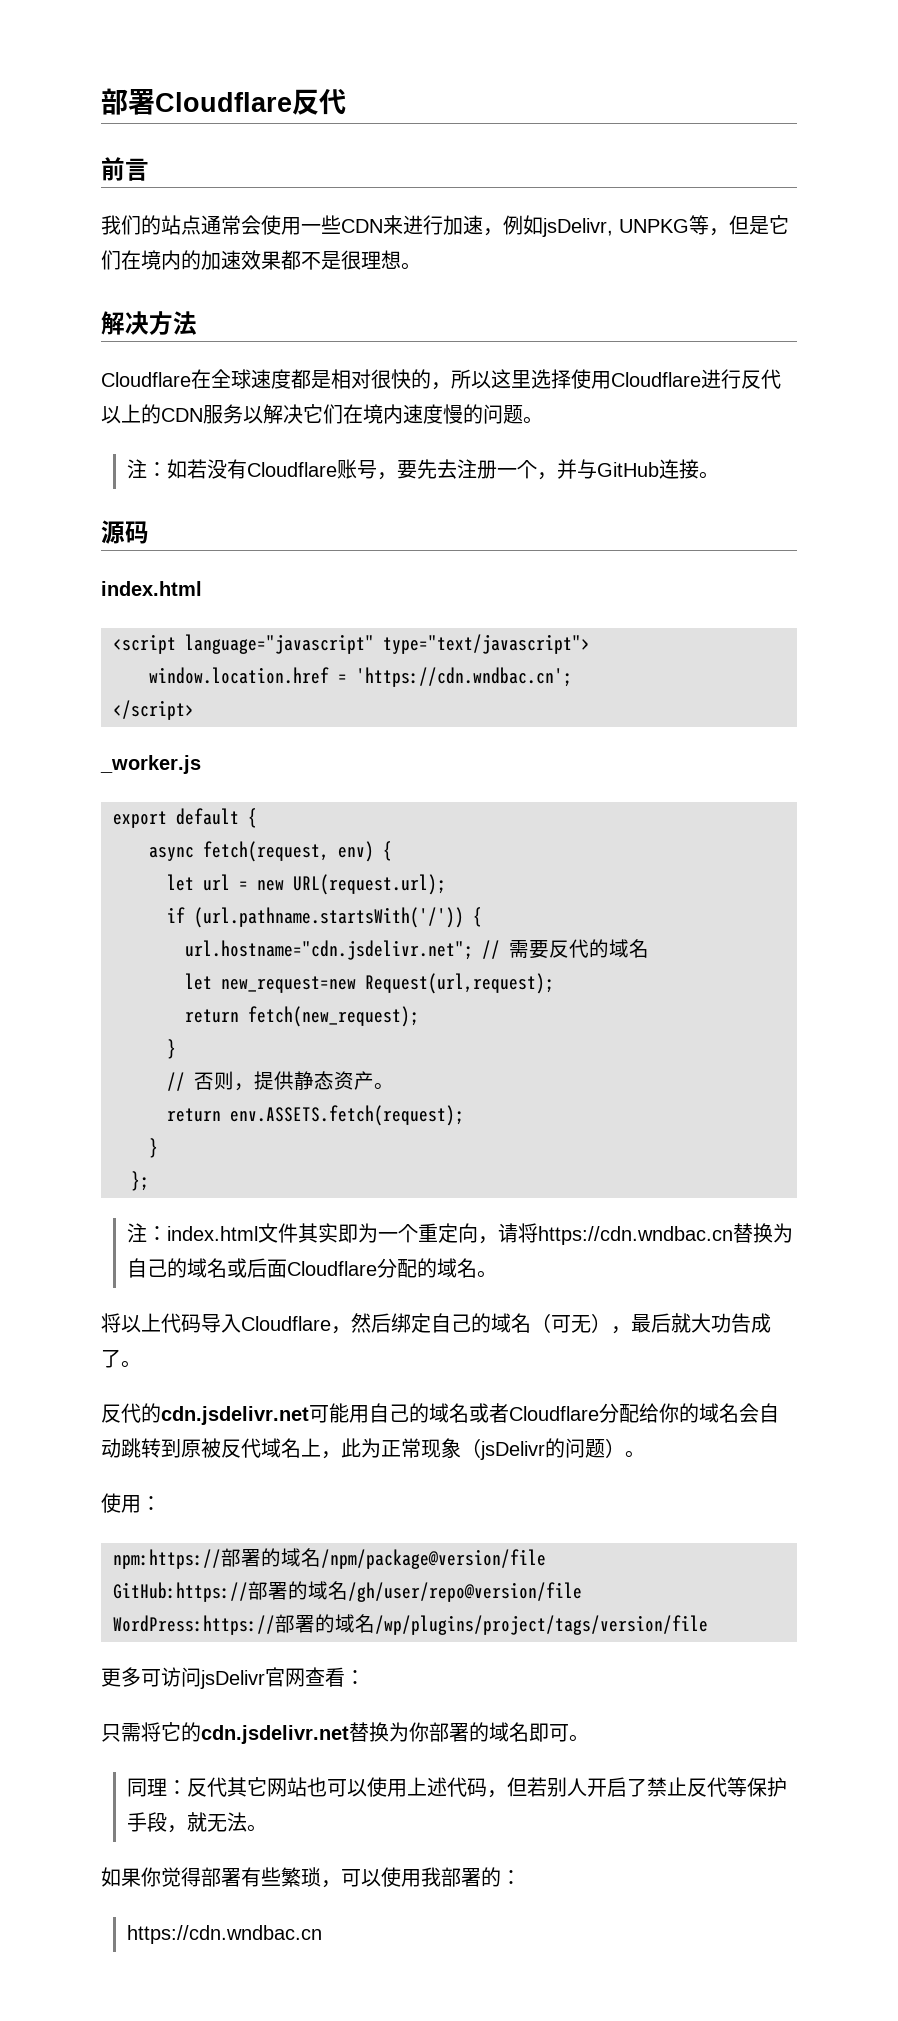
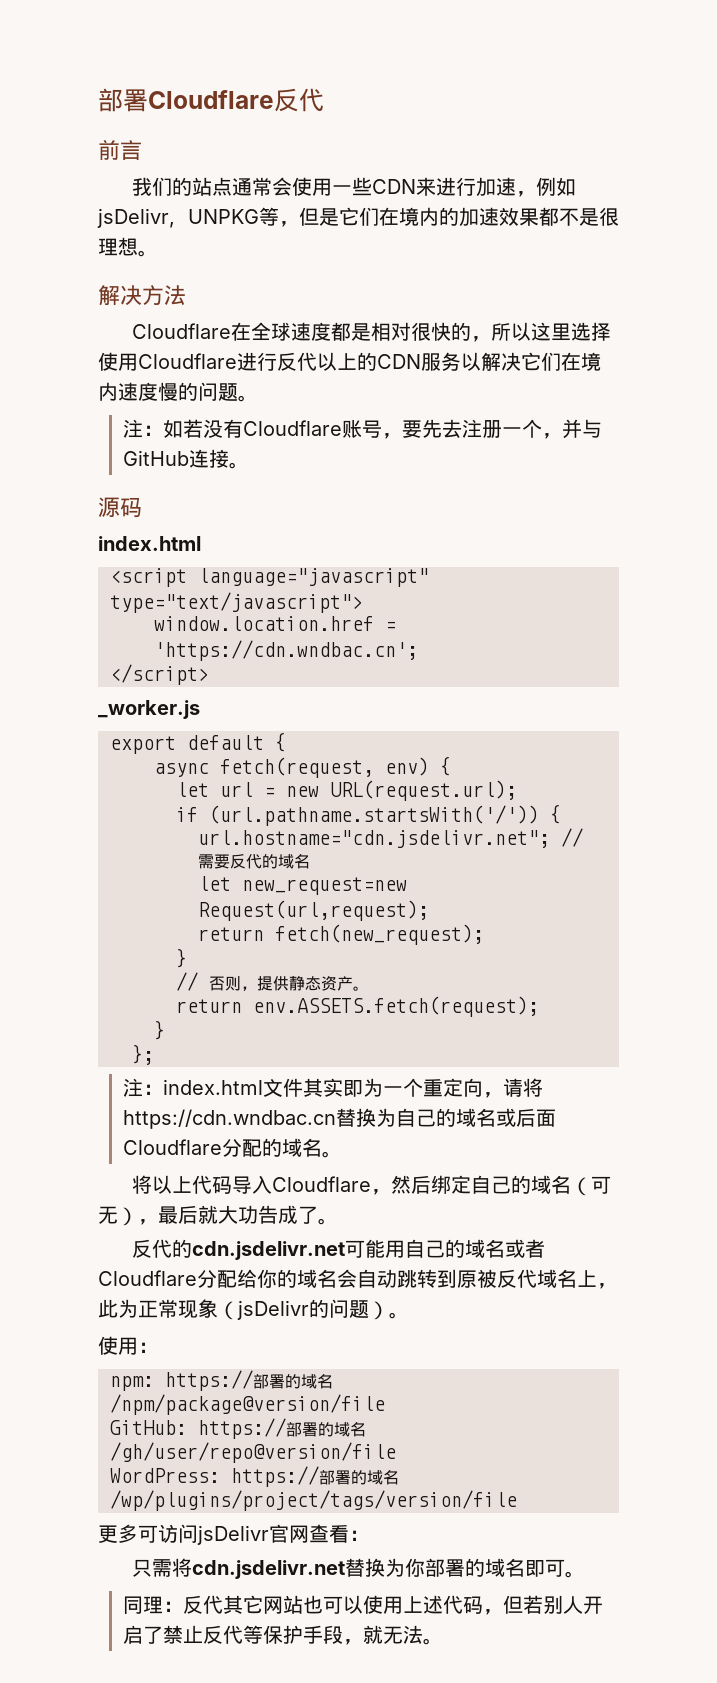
- npm:https://部署的域名/npm/package@version/file
+ npm: https://部署的域名/npm/package@version/file
- GitHub:https://部署的域名/gh/user/repo@version/file
+ GitHub: https://部署的域名/gh/user/repo@version/file
- WordPress:https://部署的域名/wp/plugins/project/tags/version/file
+ WordPress: https://部署的域名/wp/plugins/project/tags/version/file
- 只需将它的cdn.jsdelivr.net替换为你部署的域名即可。
+ 只需将cdn.jsdelivr.net替换为你部署的域名即可。
- 如果你觉得部署有些繁琐，可以使用我部署的：
- https://cdn.wndbac.cn

